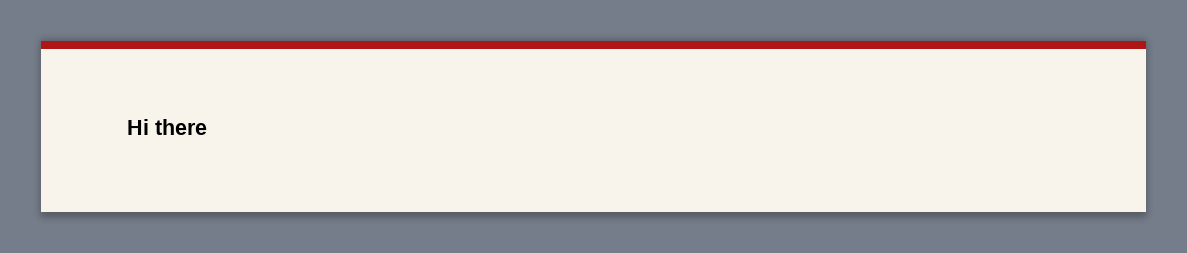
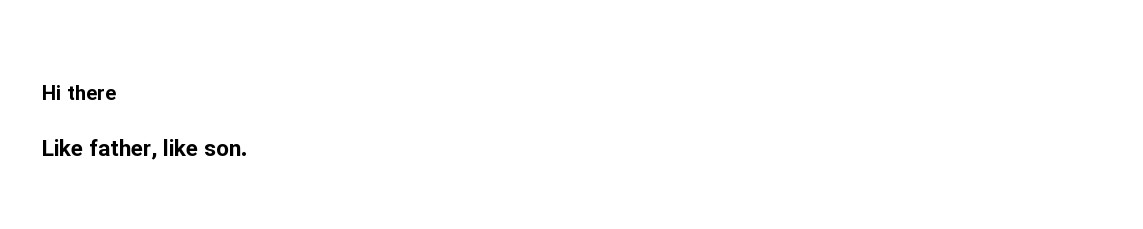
+ Like father, like son.

